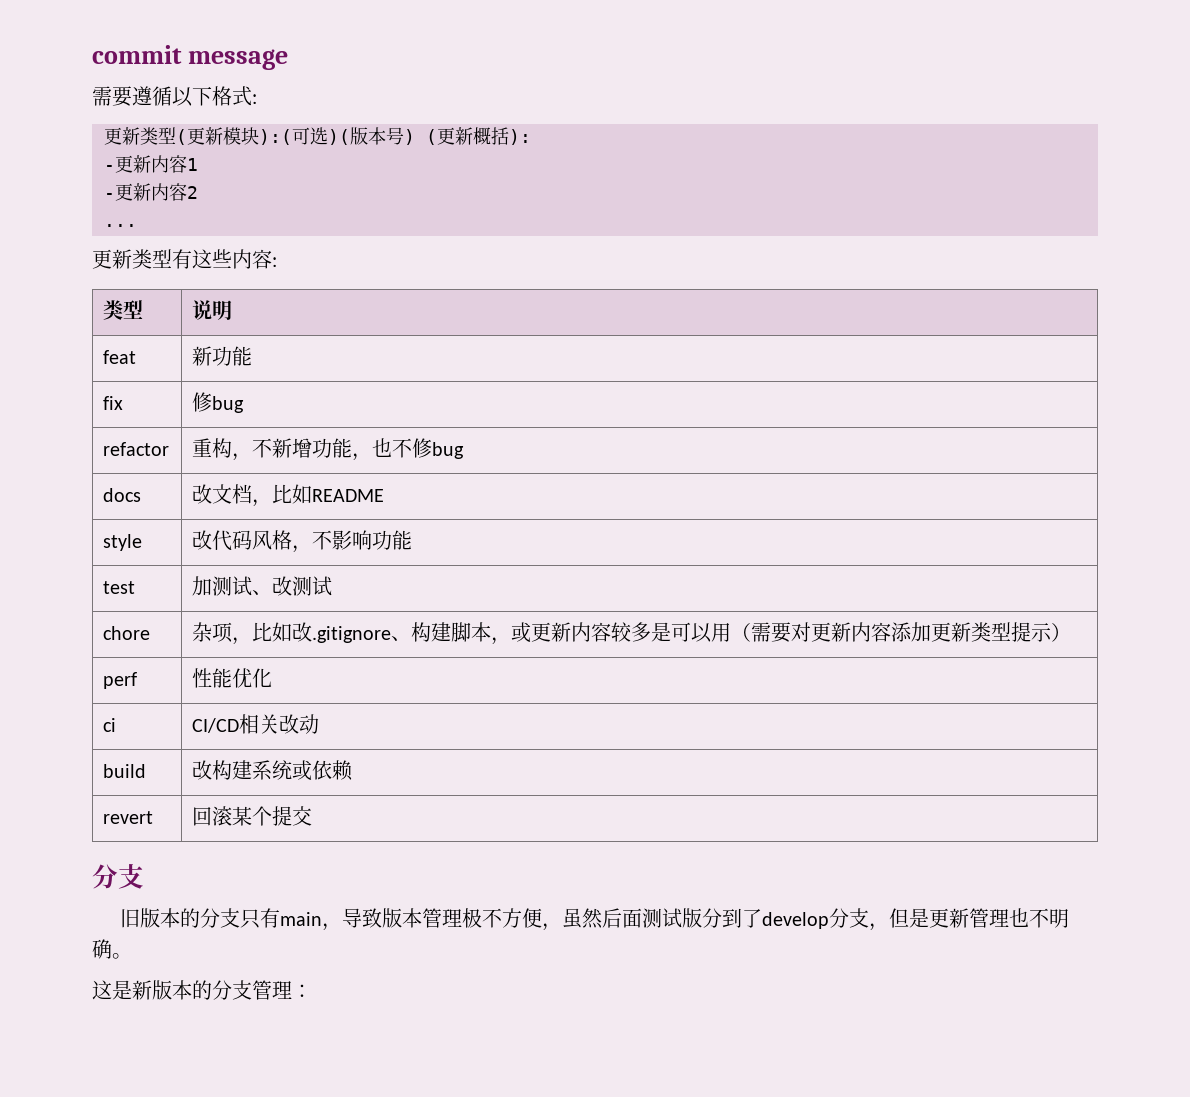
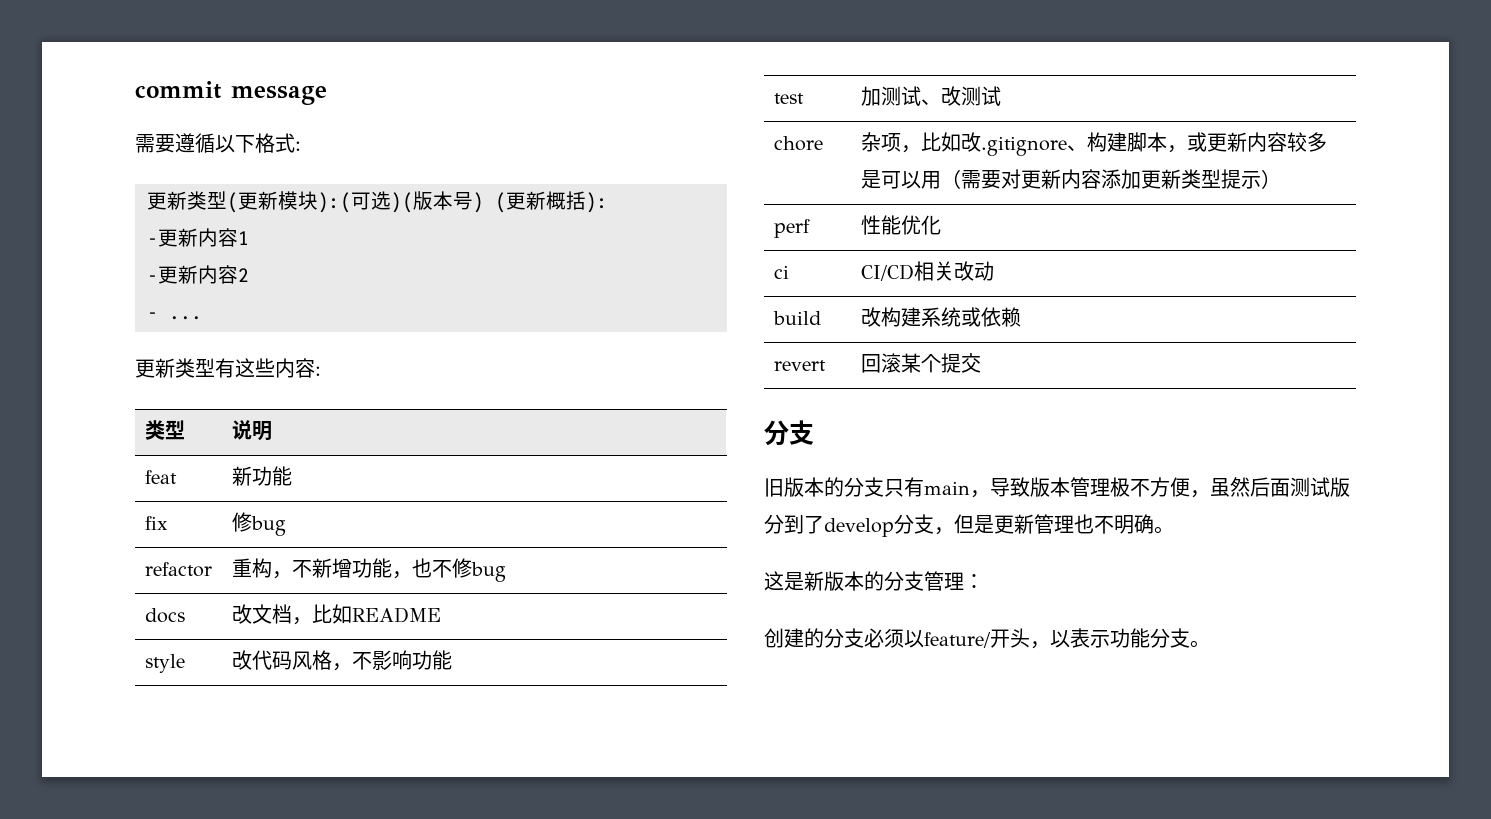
- ...
+ - ...
+ 创建的分支必须以feature/开头，以表示功能分支。

